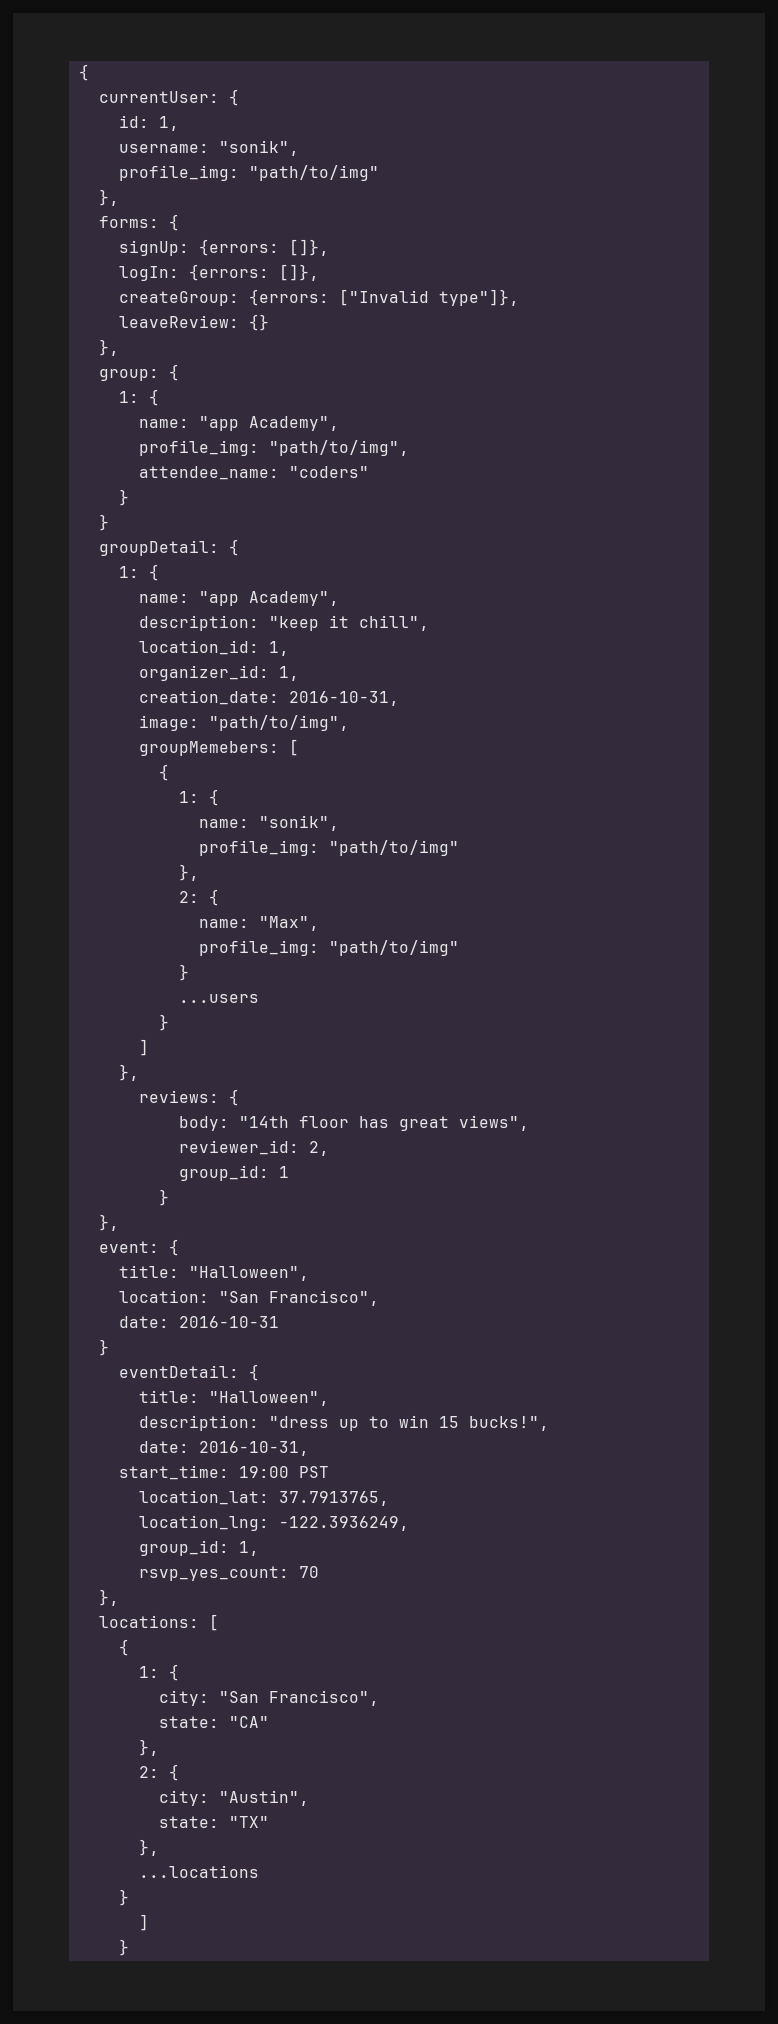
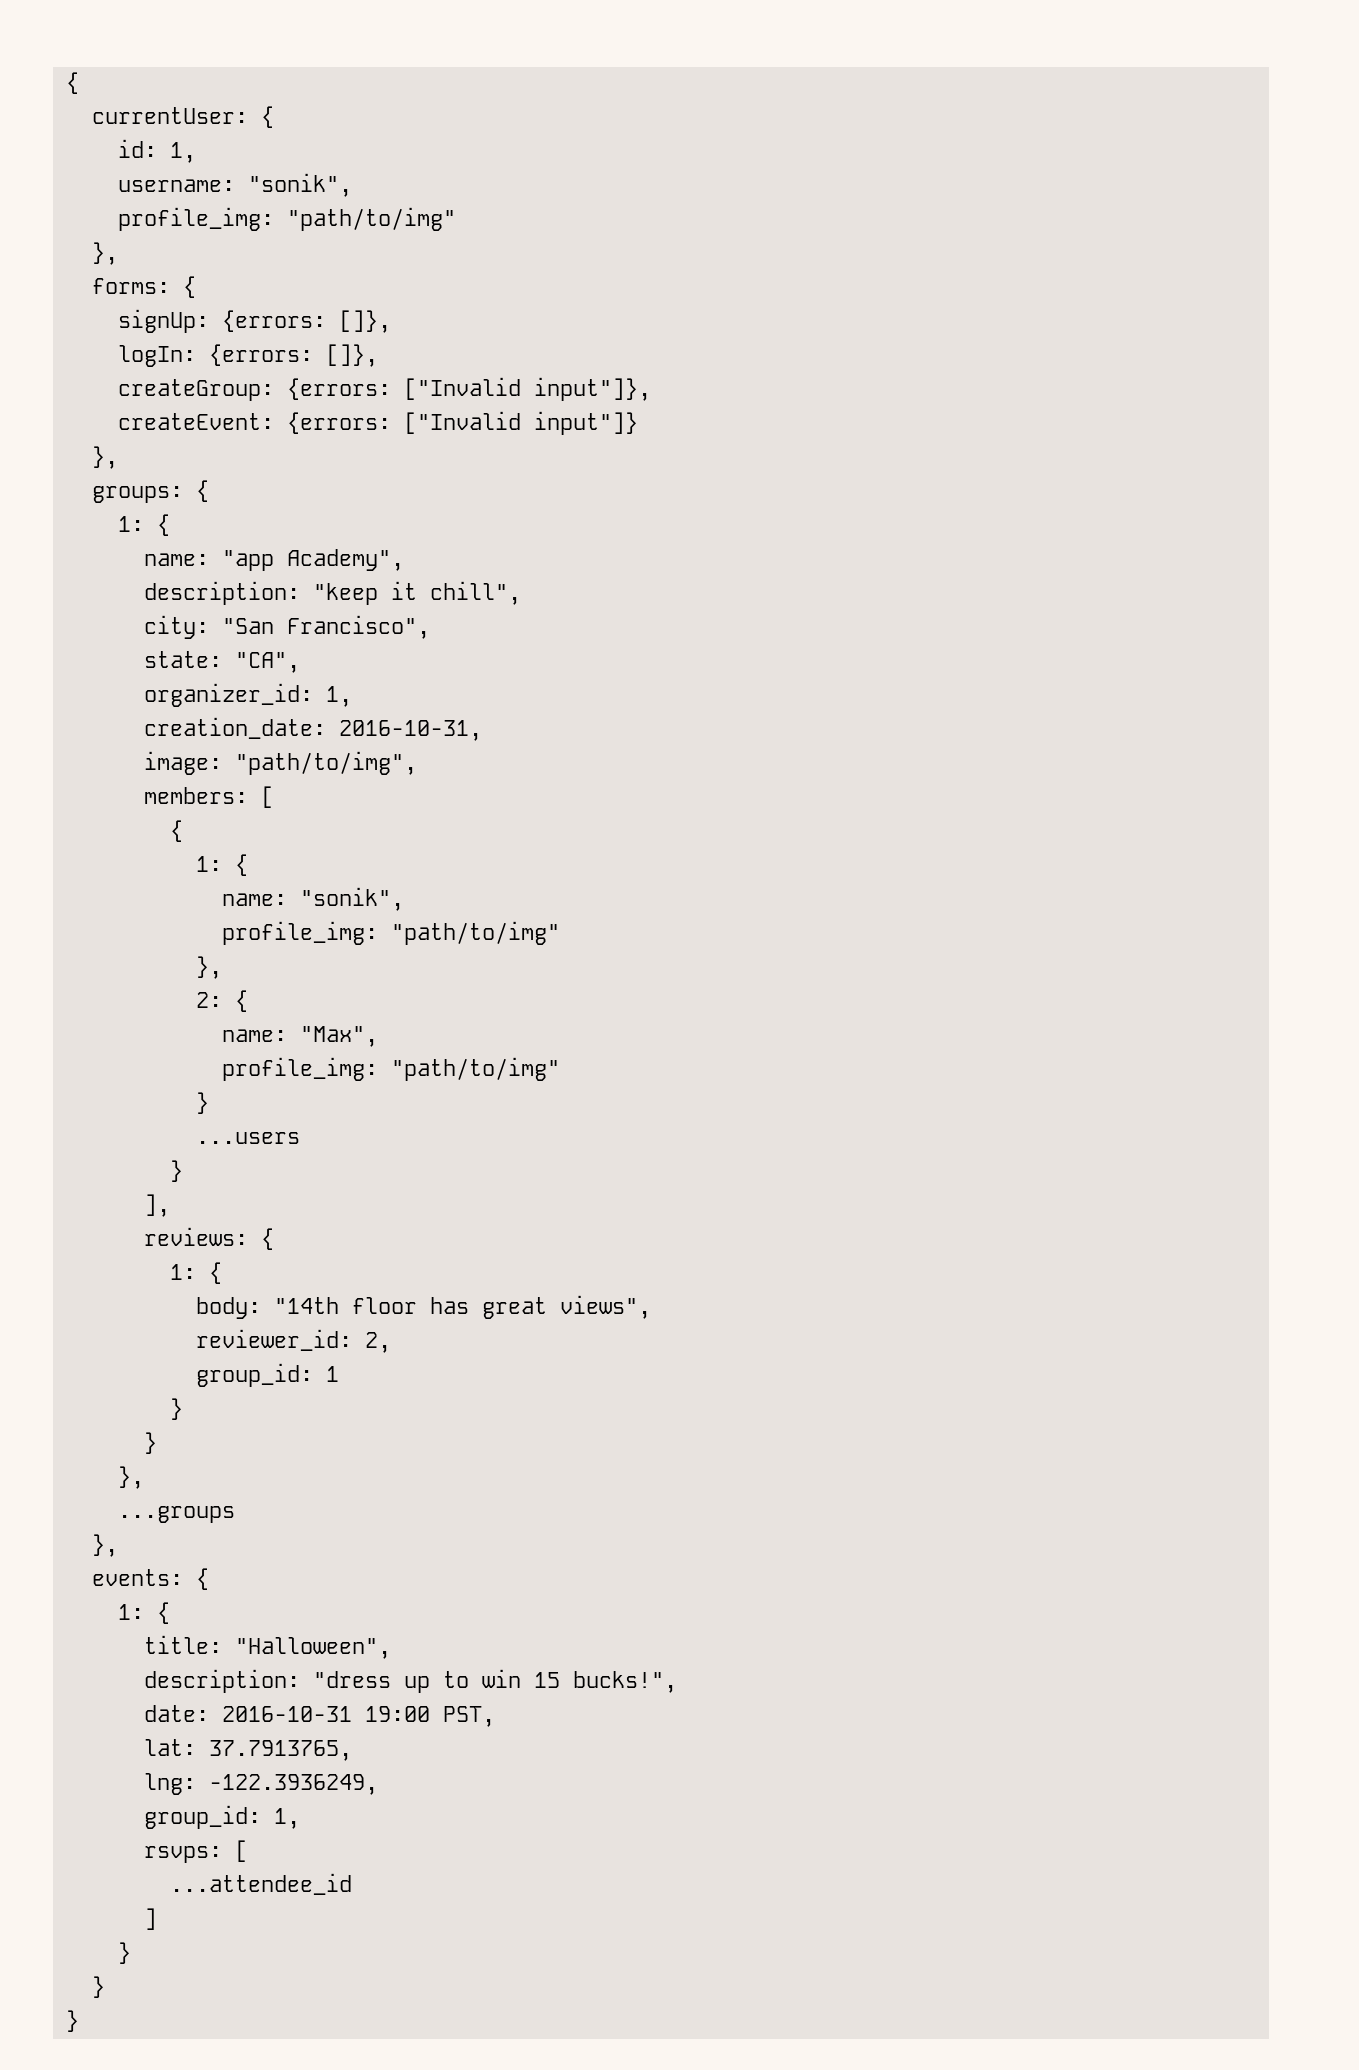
- createGroup: {errors: ["Invalid type"]},
- leaveReview: {}
+ createGroup: {errors: ["Invalid input"]},
+ createEvent: {errors: ["Invalid input"]}
  },
- group: {
- 1: {
- name: "app Academy",
- profile_img: "path/to/img",
- attendee_name: "coders"
- }
- }
- groupDetail: {
+ groups: {
- location_id: 1,
+ city: "San Francisco",
+ state: "CA",
- groupMemebers: [
+ members: [
  ...users
  }
- ]
- },
+ ],
  reviews: {
+ 1: {
  group_id: 1
  }
+ }
  },
- event: {
- title: "Halloween",
- location: "San Francisco",
- date: 2016-10-31
- }
- eventDetail: {
+ ...groups
+ },
+ events: {
+ 1: {
- date: 2016-10-31,
- start_time: 19:00 PST
- location_lat: 37.7913765,
+ date: 2016-10-31 19:00 PST,
+ lat: 37.7913765,
- location_lng: -122.3936249,
+ lng: -122.3936249,
- rsvp_yes_count: 70
- },
- locations: [
- {
- 1: {
- city: "San Francisco",
- state: "CA"
- },
- 2: {
- city: "Austin",
- state: "TX"
- },
- ...locations
- }
+ rsvps: [
+ ...attendee_id
  ]
+ }
+ }

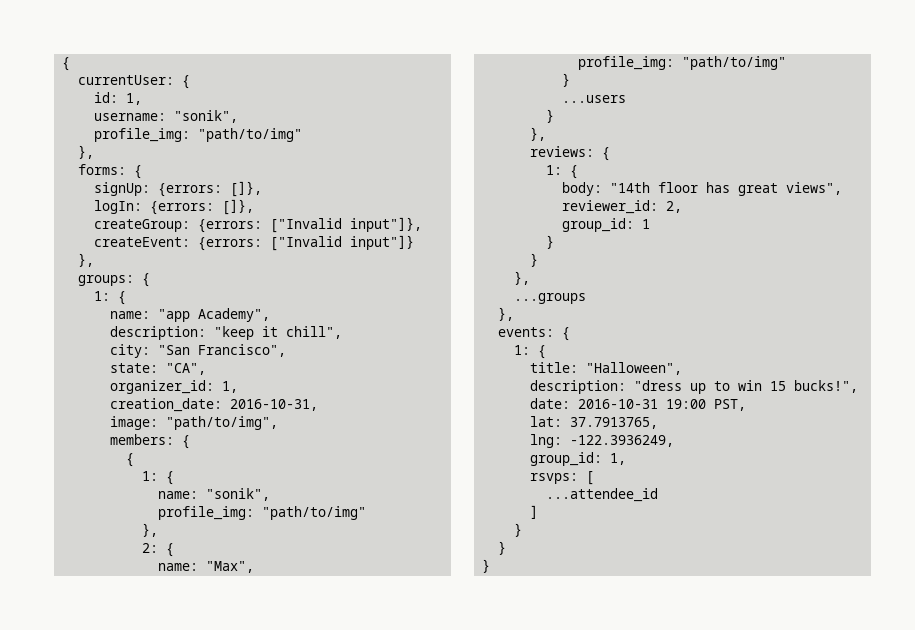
- members: [
+ members: {
  ...users
  }
- ],
+ },

